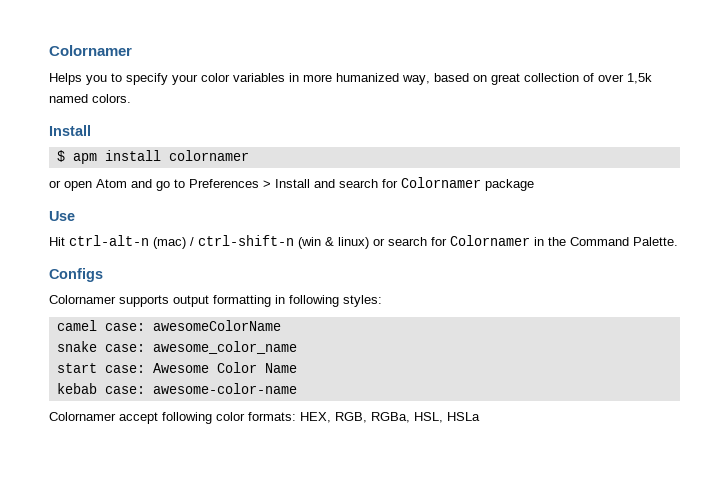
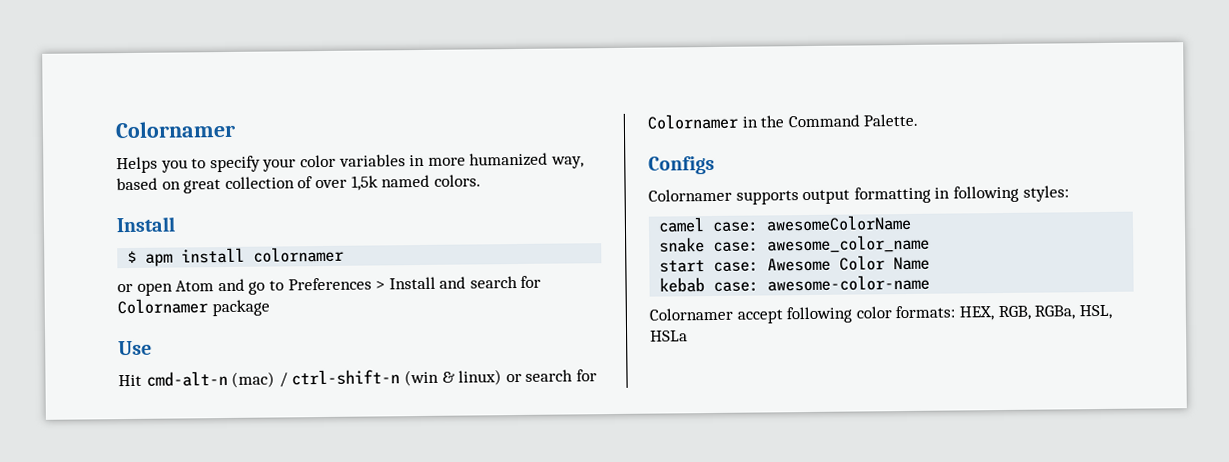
- Hit ctrl-alt-n (mac) / ctrl-shift-n (win & linux) or search for Colornamer in the Command Palette.
+ Hit cmd-alt-n (mac) / ctrl-shift-n (win & linux) or search for Colornamer in the Command Palette.

